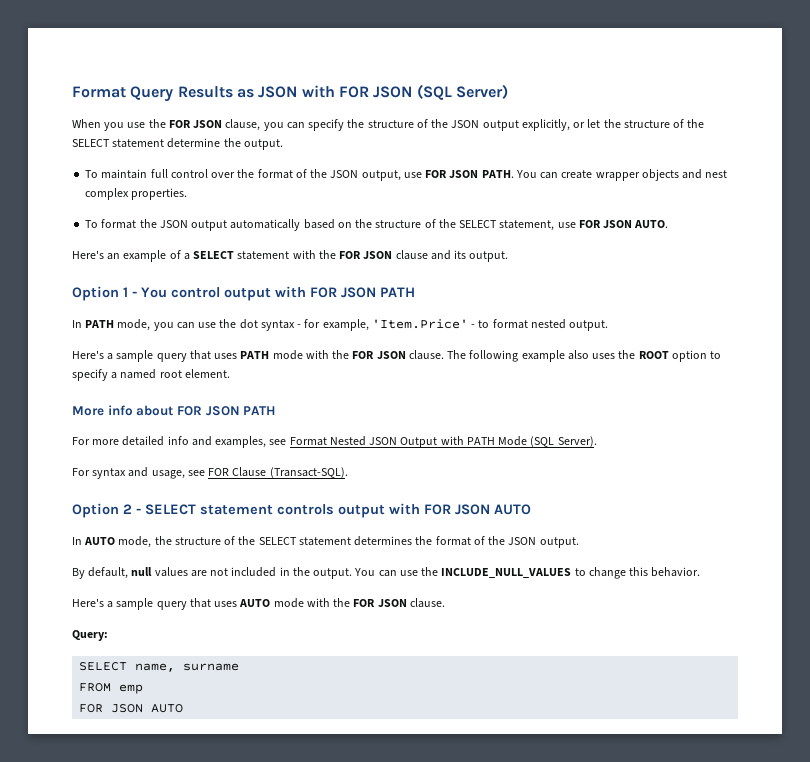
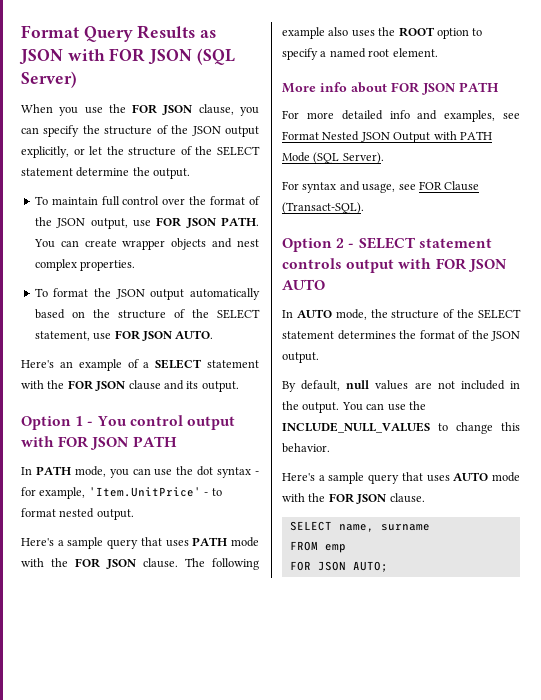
- In PATH mode, you can use the dot syntax - for example, 'Item.Price' - to format nested output.
+ In PATH mode, you can use the dot syntax - for example, 'Item.UnitPrice' - to format nested output.
- Query:
  FROM emp
- FOR JSON AUTO
+ FOR JSON AUTO;

